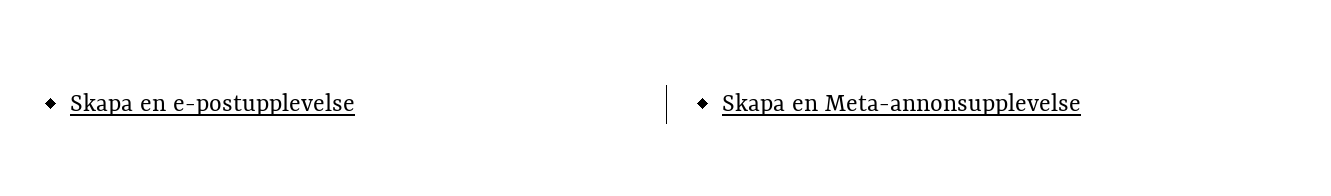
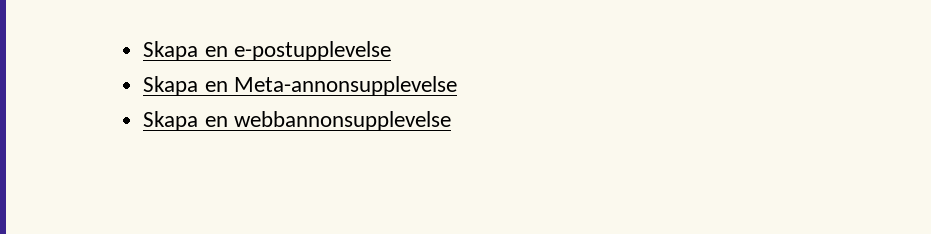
+ Skapa en webbannonsupplevelse

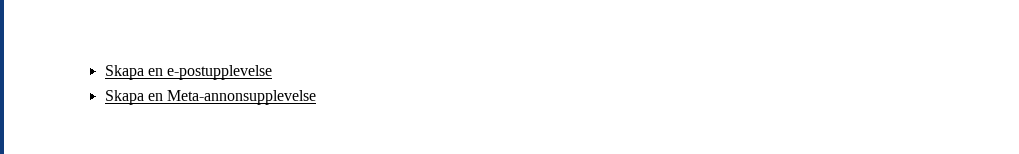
- Skapa en webbannonsupplevelse

